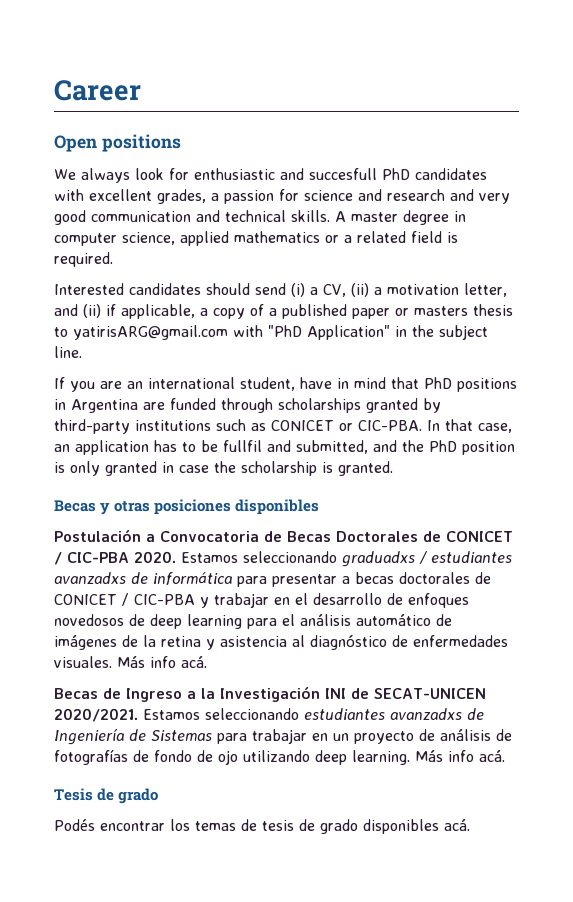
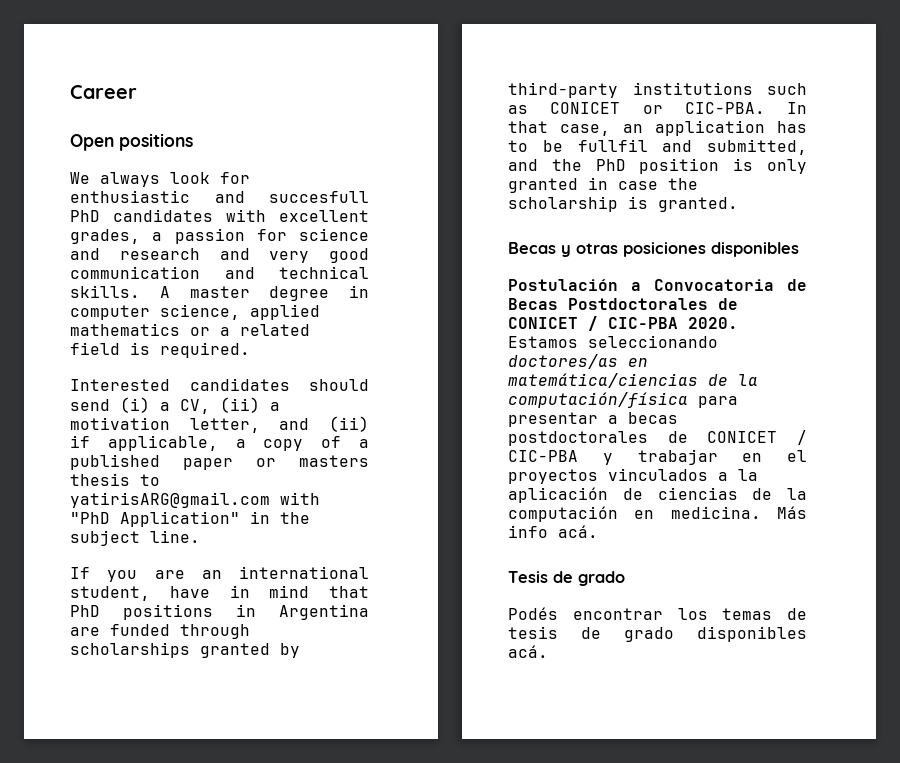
- Postulación a Convocatoria de Becas Doctorales de CONICET / CIC-PBA 2020.
+ Postulación a Convocatoria de Becas Postdoctorales de CONICET / CIC-PBA 2020.
- Estamos seleccionando graduadxs / estudiantes avanzadxs de informática para presentar a becas doctorales de CONICET / CIC-PBA y trabajar en el desarrollo de enfoques novedosos de deep learning para el análisis automático de imágenes de la retina y asistencia al diagnóstico de enfermedades visuales. Más info acá.
- Becas de Ingreso a la Investigación INI de SECAT-UNICEN 2020/2021. Estamos seleccionando estudiantes avanzadxs de Ingeniería de Sistemas para trabajar en un proyecto de análisis de fotografías de fondo de ojo utilizando deep learning.
+ Estamos seleccionando doctores/as en matemática/ciencias de la computación/física para presentar a becas postdoctorales de CONICET / CIC-PBA y trabajar en el proyectos vinculados a la aplicación de ciencias de la computación en medicina.

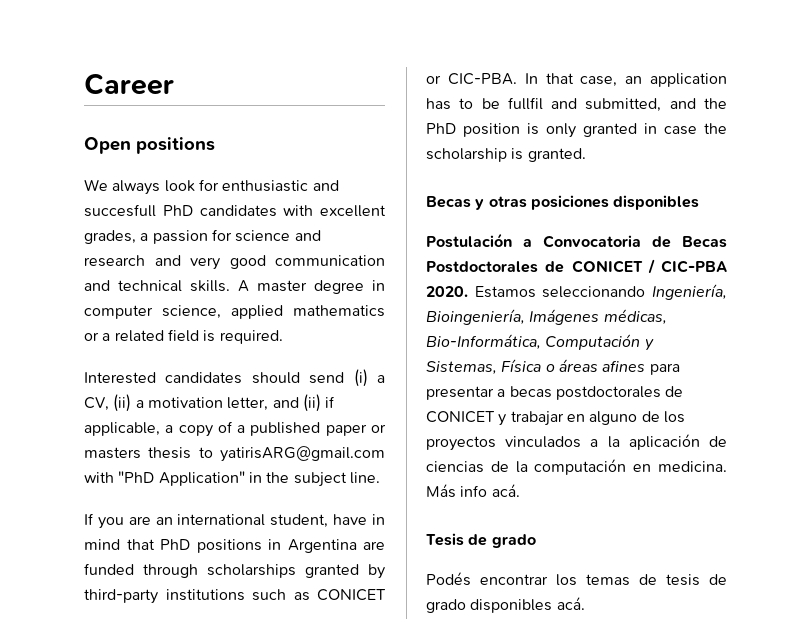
- Estamos seleccionando doctores/as en matemática/ciencias de la computación/física para presentar a becas postdoctorales de CONICET / CIC-PBA y trabajar en el proyectos vinculados a la aplicación de ciencias de la computación en medicina.
+ Estamos seleccionando Ingeniería, Bioingeniería, Imágenes médicas, Bio-Informática, Computación y Sistemas, Física o áreas afines para presentar a becas postdoctorales de CONICET y trabajar en alguno de los proyectos vinculados a la aplicación de ciencias de la computación en medicina.

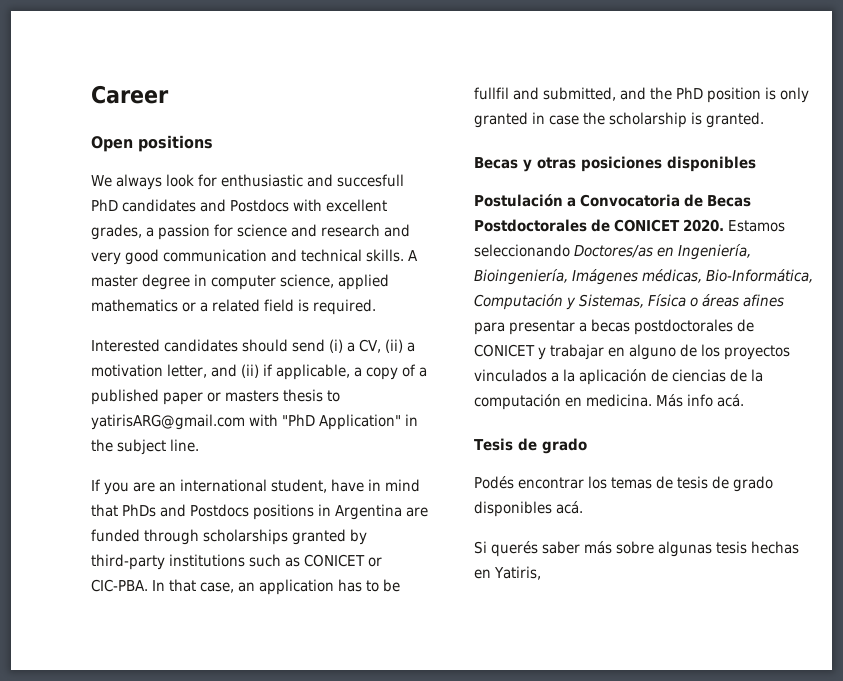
- We always look for enthusiastic and succesfull PhD candidates with excellent grades, a passion for science and research and very good communication and technical skills.
+ We always look for enthusiastic and succesfull PhD candidates and Postdocs with excellent grades, a passion for science and research and very good communication and technical skills.
- If you are an international student, have in mind that PhD positions in Argentina are funded through scholarships granted by third-party institutions such as CONICET or CIC-PBA.
+ If you are an international student, have in mind that PhDs and Postdocs positions in Argentina are funded through scholarships granted by third-party institutions such as CONICET or CIC-PBA.
- Postulación a Convocatoria de Becas Postdoctorales de CONICET / CIC-PBA 2020.
+ Postulación a Convocatoria de Becas Postdoctorales de CONICET 2020.
- Estamos seleccionando Ingeniería, Bioingeniería, Imágenes médicas, Bio-Informática, Computación y Sistemas, Física o áreas afines para presentar a becas postdoctorales de CONICET y trabajar en alguno de los proyectos vinculados a la aplicación de ciencias de la computación en medicina.
+ Estamos seleccionando Doctores/as en Ingeniería, Bioingeniería, Imágenes médicas, Bio-Informática, Computación y Sistemas, Física o áreas afines para presentar a becas postdoctorales de CONICET y trabajar en alguno de los proyectos vinculados a la aplicación de ciencias de la computación en medicina.
+ Si querés saber más sobre algunas tesis hechas en Yatiris,

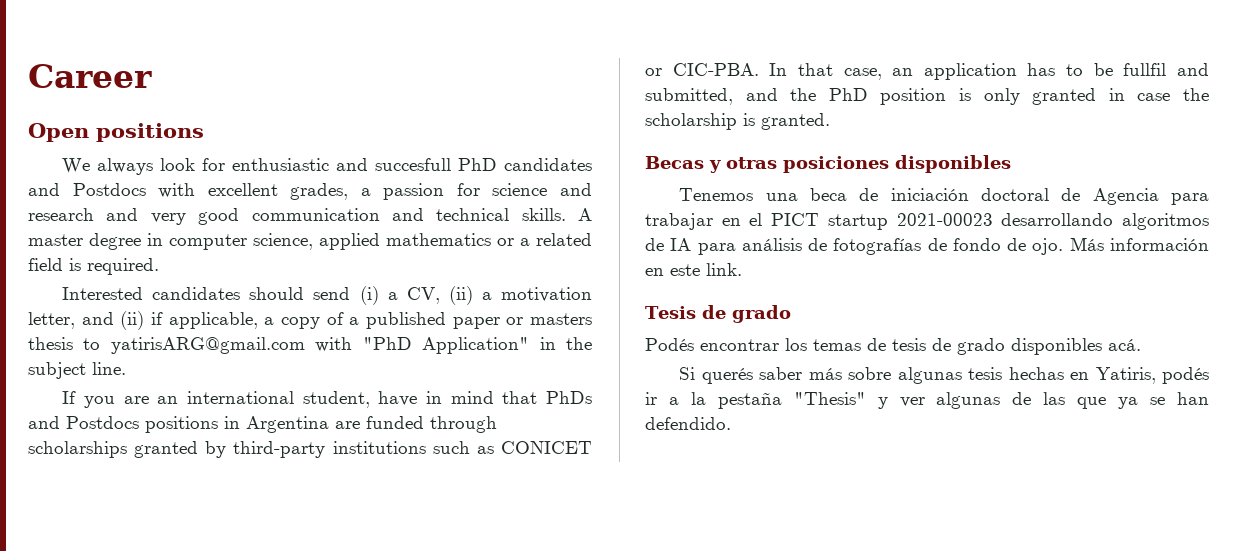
- Postulación a Convocatoria de Becas Postdoctorales de CONICET 2020. Estamos seleccionando Doctores/as en Ingeniería, Bioingeniería, Imágenes médicas, Bio-Informática, Computación y Sistemas, Física o áreas afines para presentar a becas postdoctorales de CONICET y trabajar en alguno de los proyectos vinculados a la aplicación de ciencias de la computación en medicina. Más info acá.
+ Tenemos una beca de iniciación doctoral de Agencia para trabajar en el PICT startup 2021-00023 desarrollando algoritmos de IA para análisis de fotografías de fondo de ojo. Más información en este link.
- Si querés saber más sobre algunas tesis hechas en Yatiris,
+ Si querés saber más sobre algunas tesis hechas en Yatiris, podés ir a la pestaña "Thesis" y ver algunas de las que ya se han defendido.

